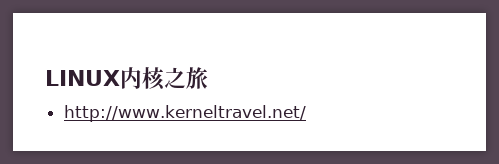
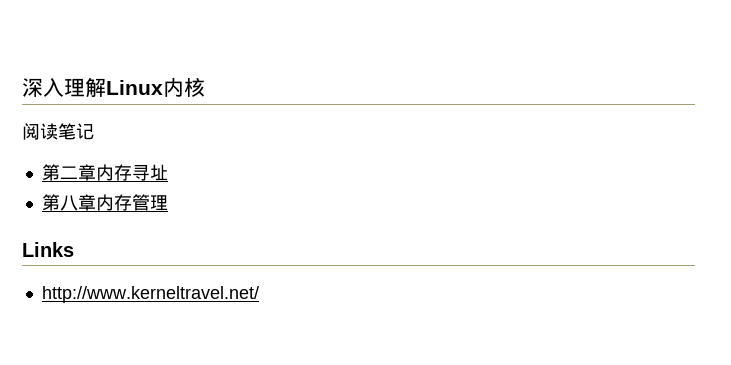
- LINUX内核之旅
+ 深入理解Linux内核
+ 阅读笔记
+ 第二章内存寻址
+ 第八章内存管理
+ Links

